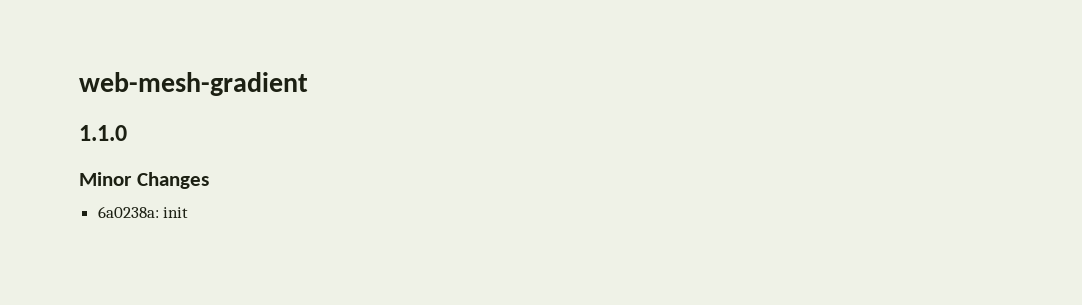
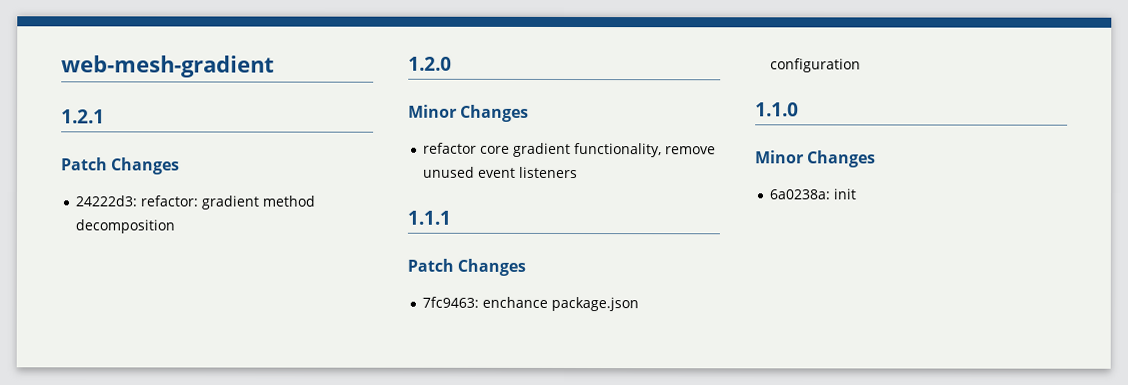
+ 1.2.1
+ Patch Changes
+ 24222d3: refactor: gradient method decomposition
+ 1.2.0
+ Minor Changes
+ refactor core gradient functionality, remove unused event listeners
+ 1.1.1
+ Patch Changes
+ 7fc9463: enchance package.json configuration

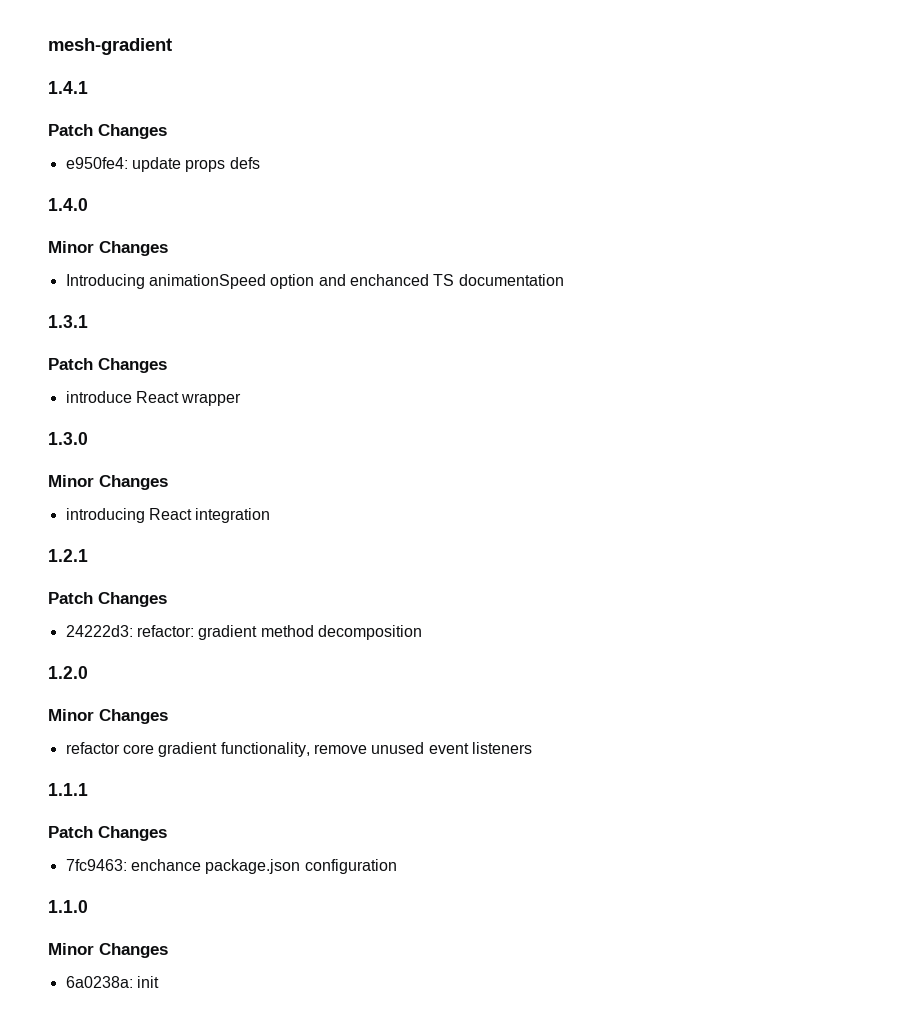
- web-mesh-gradient
+ mesh-gradient
+ 1.4.1
+ Patch Changes
+ e950fe4: update props defs
+ 1.4.0
+ Minor Changes
+ Introducing animationSpeed option and enchanced TS documentation
+ 1.3.1
+ Patch Changes
+ introduce React wrapper
+ 1.3.0
+ Minor Changes
+ introducing React integration

